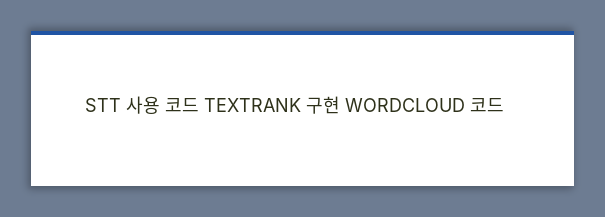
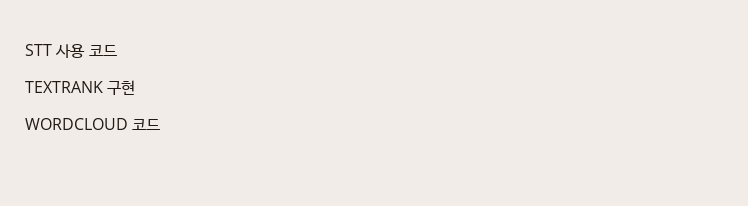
- STT 사용 코드 TEXTRANK 구현 WORDCLOUD 코드
+ STT 사용 코드
+ TEXTRANK 구현
+ WORDCLOUD 코드

